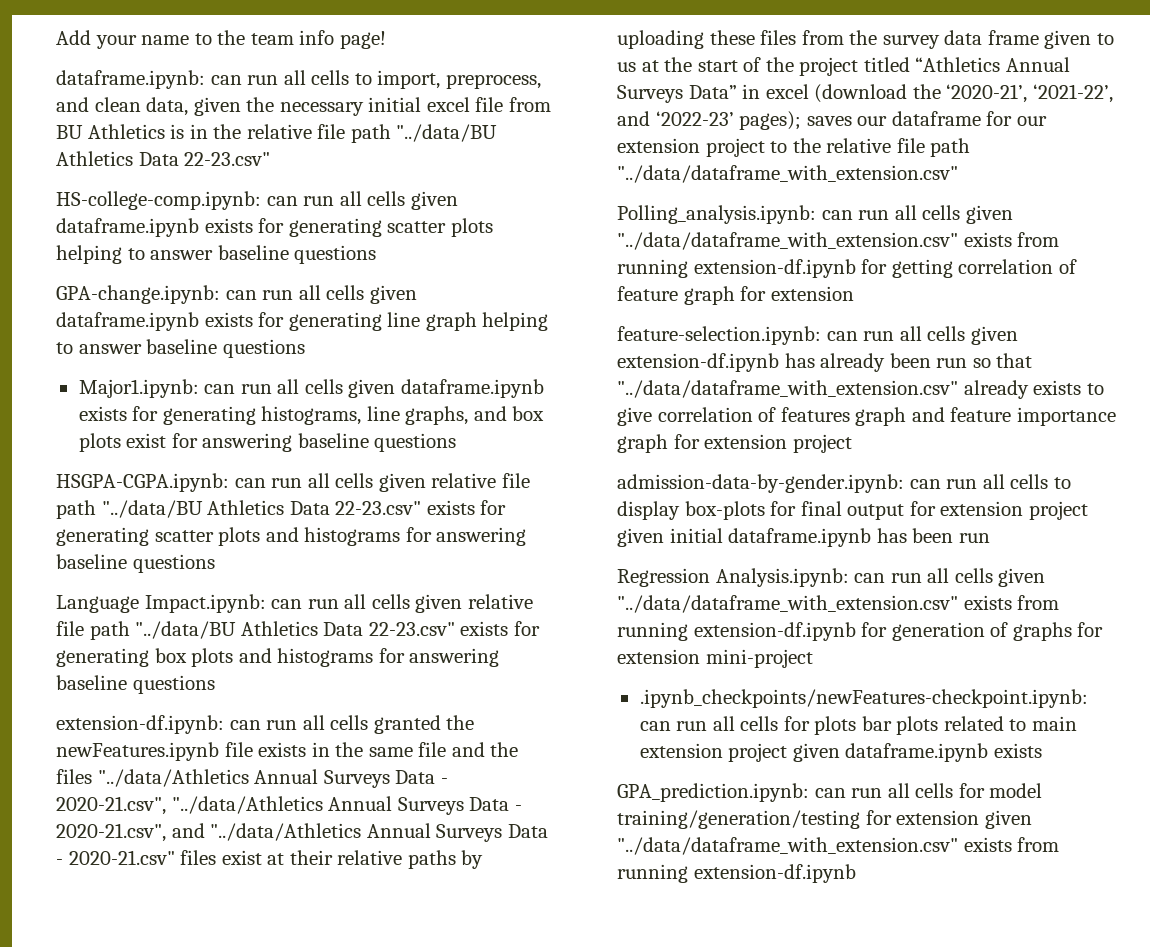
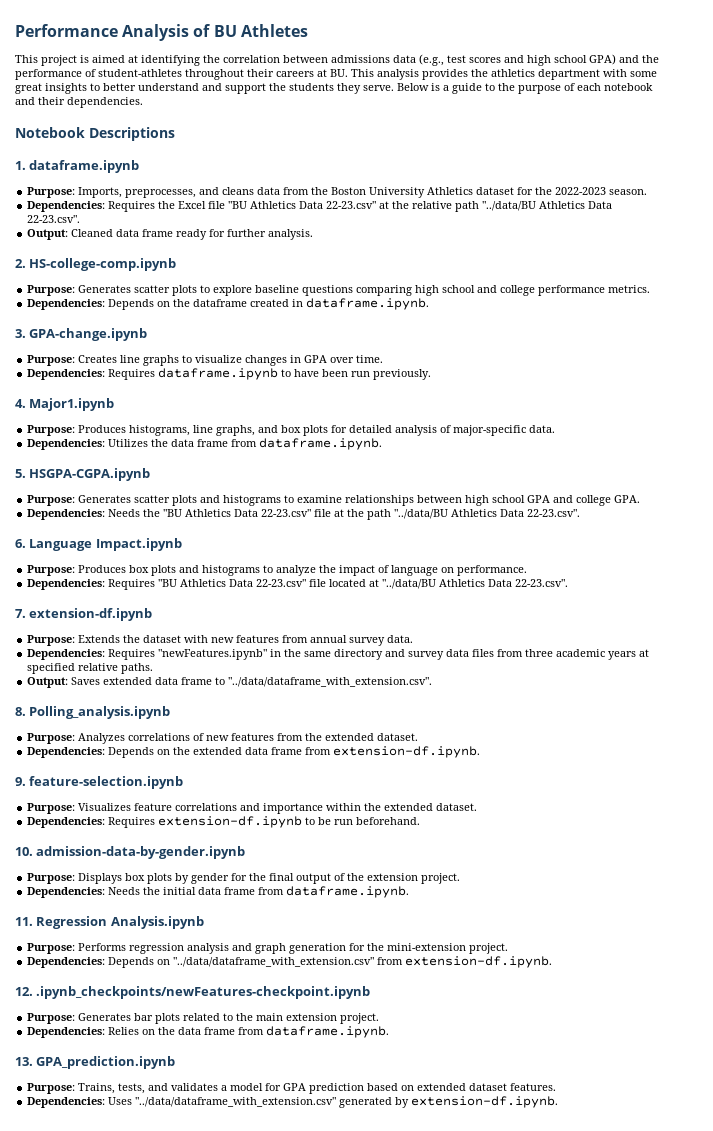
- Add your name to the team info page!
- dataframe.ipynb: can run all cells to import, preprocess, and clean data, given the necessary initial excel file from BU Athletics is in the relative file path "../data/BU Athletics Data 22-23.csv"
- HS-college-comp.ipynb: can run all cells given dataframe.ipynb exists for generating scatter plots helping to answer baseline questions
- GPA-change.ipynb: can run all cells given dataframe.ipynb exists for generating line graph helping to answer baseline questions
- Major1.ipynb: can run all cells given dataframe.ipynb exists for generating histograms, line graphs, and box plots exist for answering baseline questions
- HSGPA-CGPA.ipynb: can run all cells given relative file path "../data/BU Athletics Data 22-23.csv" exists for generating scatter plots and histograms for answering baseline questions
- Language Impact.ipynb: can run all cells given relative file path "../data/BU Athletics Data 22-23.csv" exists for generating box plots and histograms for answering baseline questions
- extension-df.ipynb: can run all cells granted the newFeatures.ipynb file exists in the same file and the files "../data/Athletics Annual Surveys Data - 2020-21.csv", "../data/Athletics Annual Surveys Data - 2020-21.csv", and "../data/Athletics Annual Surveys Data - 2020-21.csv" files exist at their relative paths by uploading these files from the survey data frame given to us at the start of the project titled “Athletics Annual Surveys Data” in excel (download the ‘2020-21’, ‘2021-22’, and ‘2022-23’ pages); saves our dataframe for our extension project to the relative file path "../data/dataframe_with_extension.csv"
- Polling_analysis.ipynb: can run all cells given "../data/dataframe_with_extension.csv" exists from running extension-df.ipynb for getting correlation of feature graph for extension
- feature-selection.ipynb: can run all cells given extension-df.ipynb has already been run so that "../data/dataframe_with_extension.csv" already exists to give correlation of features graph and feature importance graph for extension project
- admission-data-by-gender.ipynb: can run all cells to display box-plots for final output for extension project given initial dataframe.ipynb has been run
- Regression Analysis.ipynb: can run all cells given "../data/dataframe_with_extension.csv" exists from running extension-df.ipynb for generation of graphs for extension mini-project
- .ipynb_checkpoints/newFeatures-checkpoint.ipynb: can run all cells for plots bar plots related to main extension project given dataframe.ipynb exists
- GPA_prediction.ipynb: can run all cells for model training/generation/testing for extension given "../data/dataframe_with_extension.csv" exists from running extension-df.ipynb
+ Performance Analysis of BU Athletes
+ This project is aimed at identifying the correlation between admissions data (e.g., test scores and high school GPA) and the performance of student-athletes throughout their careers at BU. This analysis provides the athletics department with some great insights to better understand and support the students they serve. Below is a guide to the purpose of each notebook and their dependencies.
+ Notebook Descriptions
+ 1. dataframe.ipynb
+ Purpose: Imports, preprocesses, and cleans data from the Boston University Athletics dataset for the 2022-2023 season.
+ Dependencies: Requires the Excel file "BU Athletics Data 22-23.csv" at the relative path "../data/BU Athletics Data 22-23.csv".
+ Output: Cleaned data frame ready for further analysis.
+ 2. HS-college-comp.ipynb
+ Purpose: Generates scatter plots to explore baseline questions comparing high school and college performance metrics.
+ Dependencies: Depends on the dataframe created in dataframe.ipynb.
+ 3. GPA-change.ipynb
+ Purpose: Creates line graphs to visualize changes in GPA over time.
+ Dependencies: Requires dataframe.ipynb to have been run previously.
+ 4. Major1.ipynb
+ Purpose: Produces histograms, line graphs, and box plots for detailed analysis of major-specific data.
+ Dependencies: Utilizes the data frame from dataframe.ipynb.
+ 5. HSGPA-CGPA.ipynb
+ Purpose: Generates scatter plots and histograms to examine relationships between high school GPA and college GPA.
+ Dependencies: Needs the "BU Athletics Data 22-23.csv" file at the path "../data/BU Athletics Data 22-23.csv".
+ 6. Language Impact.ipynb
+ Purpose: Produces box plots and histograms to analyze the impact of language on performance.
+ Dependencies: Requires "BU Athletics Data 22-23.csv" file located at "../data/BU Athletics Data 22-23.csv".
+ 7. extension-df.ipynb
+ Purpose: Extends the dataset with new features from annual survey data.
+ Dependencies: Requires "newFeatures.ipynb" in the same directory and survey data files from three academic years at specified relative paths.
+ Output: Saves extended data frame to "../data/dataframe_with_extension.csv".
+ 8. Polling_analysis.ipynb
+ Purpose: Analyzes correlations of new features from the extended dataset.
+ Dependencies: Depends on the extended data frame from extension-df.ipynb.
+ 9. feature-selection.ipynb
+ Purpose: Visualizes feature correlations and importance within the extended dataset.
+ Dependencies: Requires extension-df.ipynb to be run beforehand.
+ 10. admission-data-by-gender.ipynb
+ Purpose: Displays box plots by gender for the final output of the extension project.
+ Dependencies: Needs the initial data frame from dataframe.ipynb.
+ 11. Regression Analysis.ipynb
+ Purpose: Performs regression analysis and graph generation for the mini-extension project.
+ Dependencies: Depends on "../data/dataframe_with_extension.csv" from extension-df.ipynb.
+ 12. .ipynb_checkpoints/newFeatures-checkpoint.ipynb
+ Purpose: Generates bar plots related to the main extension project.
+ Dependencies: Relies on the data frame from dataframe.ipynb.
+ 13. GPA_prediction.ipynb
+ Purpose: Trains, tests, and validates a model for GPA prediction based on extended dataset features.
+ Dependencies: Uses "../data/dataframe_with_extension.csv" generated by extension-df.ipynb.

